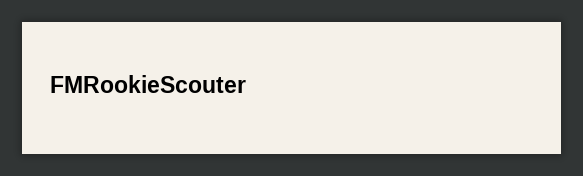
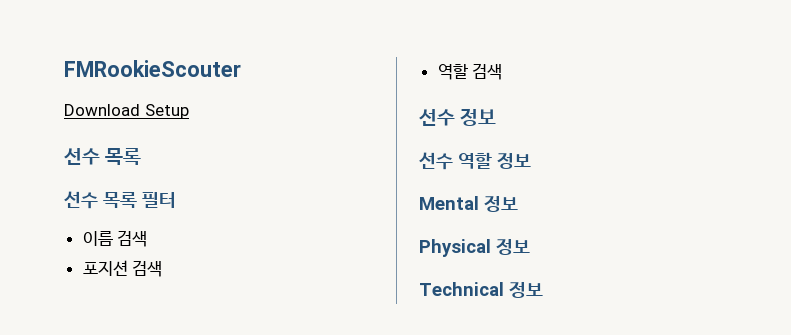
+ Download Setup
+ 선수 목록
+ 선수 목록 필터
+ 이름 검색
+ 포지션 검색
+ 역할 검색
+ 선수 정보
+ 선수 역할 정보
+ Mental 정보
+ Physical 정보
+ Technical 정보

